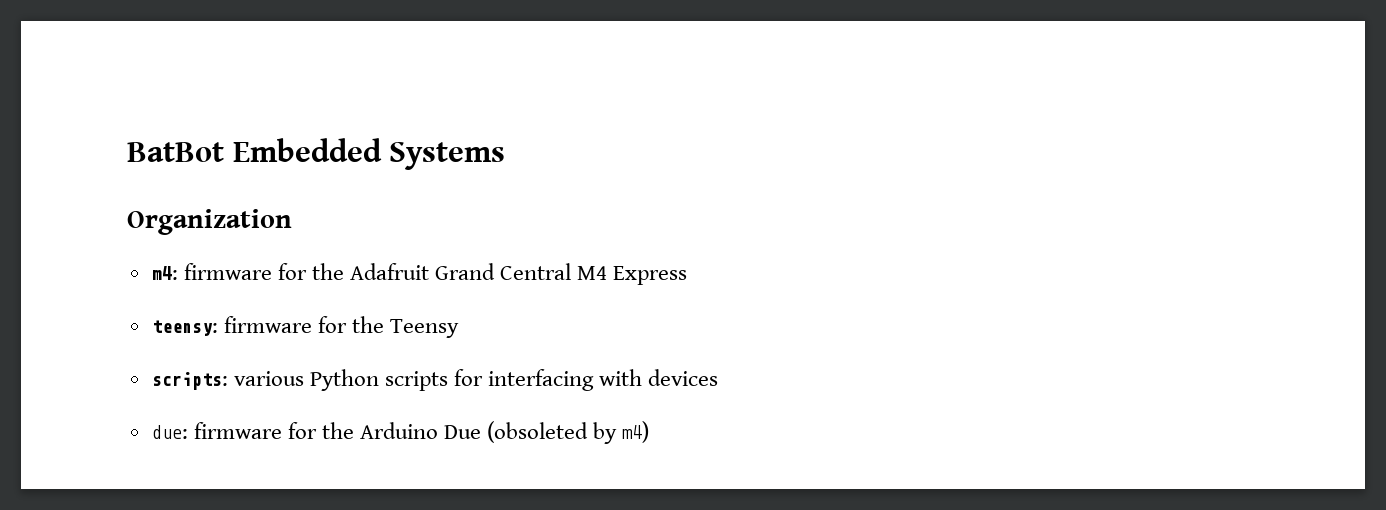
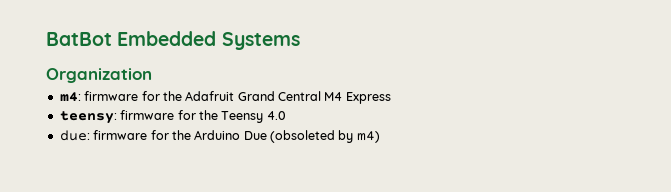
- teensy: firmware for the Teensy
- scripts: various Python scripts for interfacing with devices
+ teensy: firmware for the Teensy 4.0

